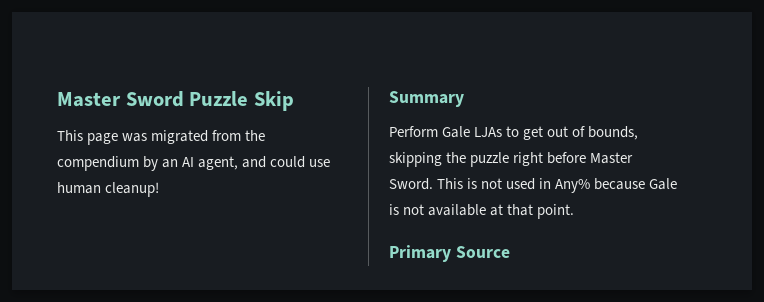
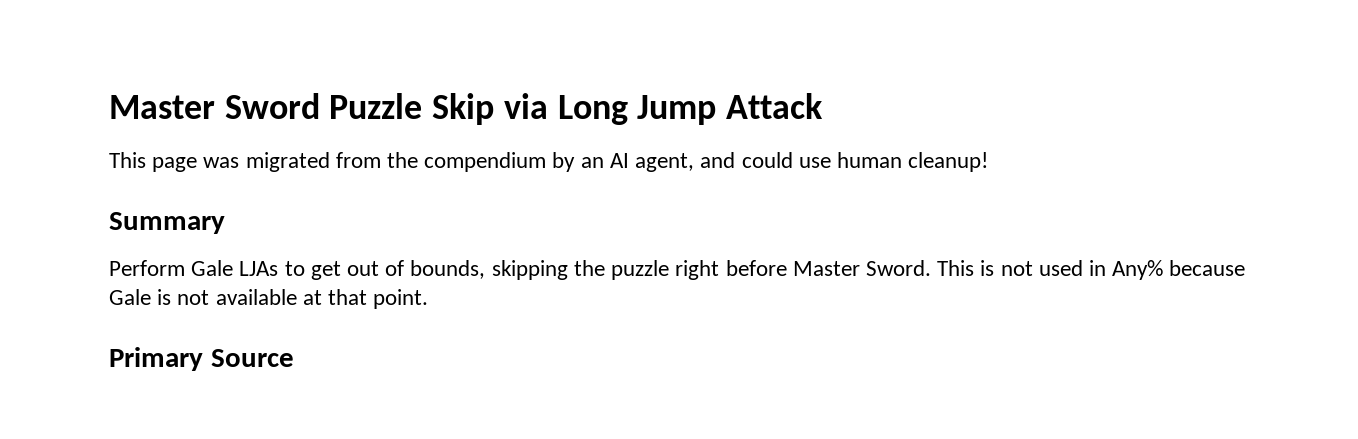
- Master Sword Puzzle Skip
+ Master Sword Puzzle Skip via Long Jump Attack

